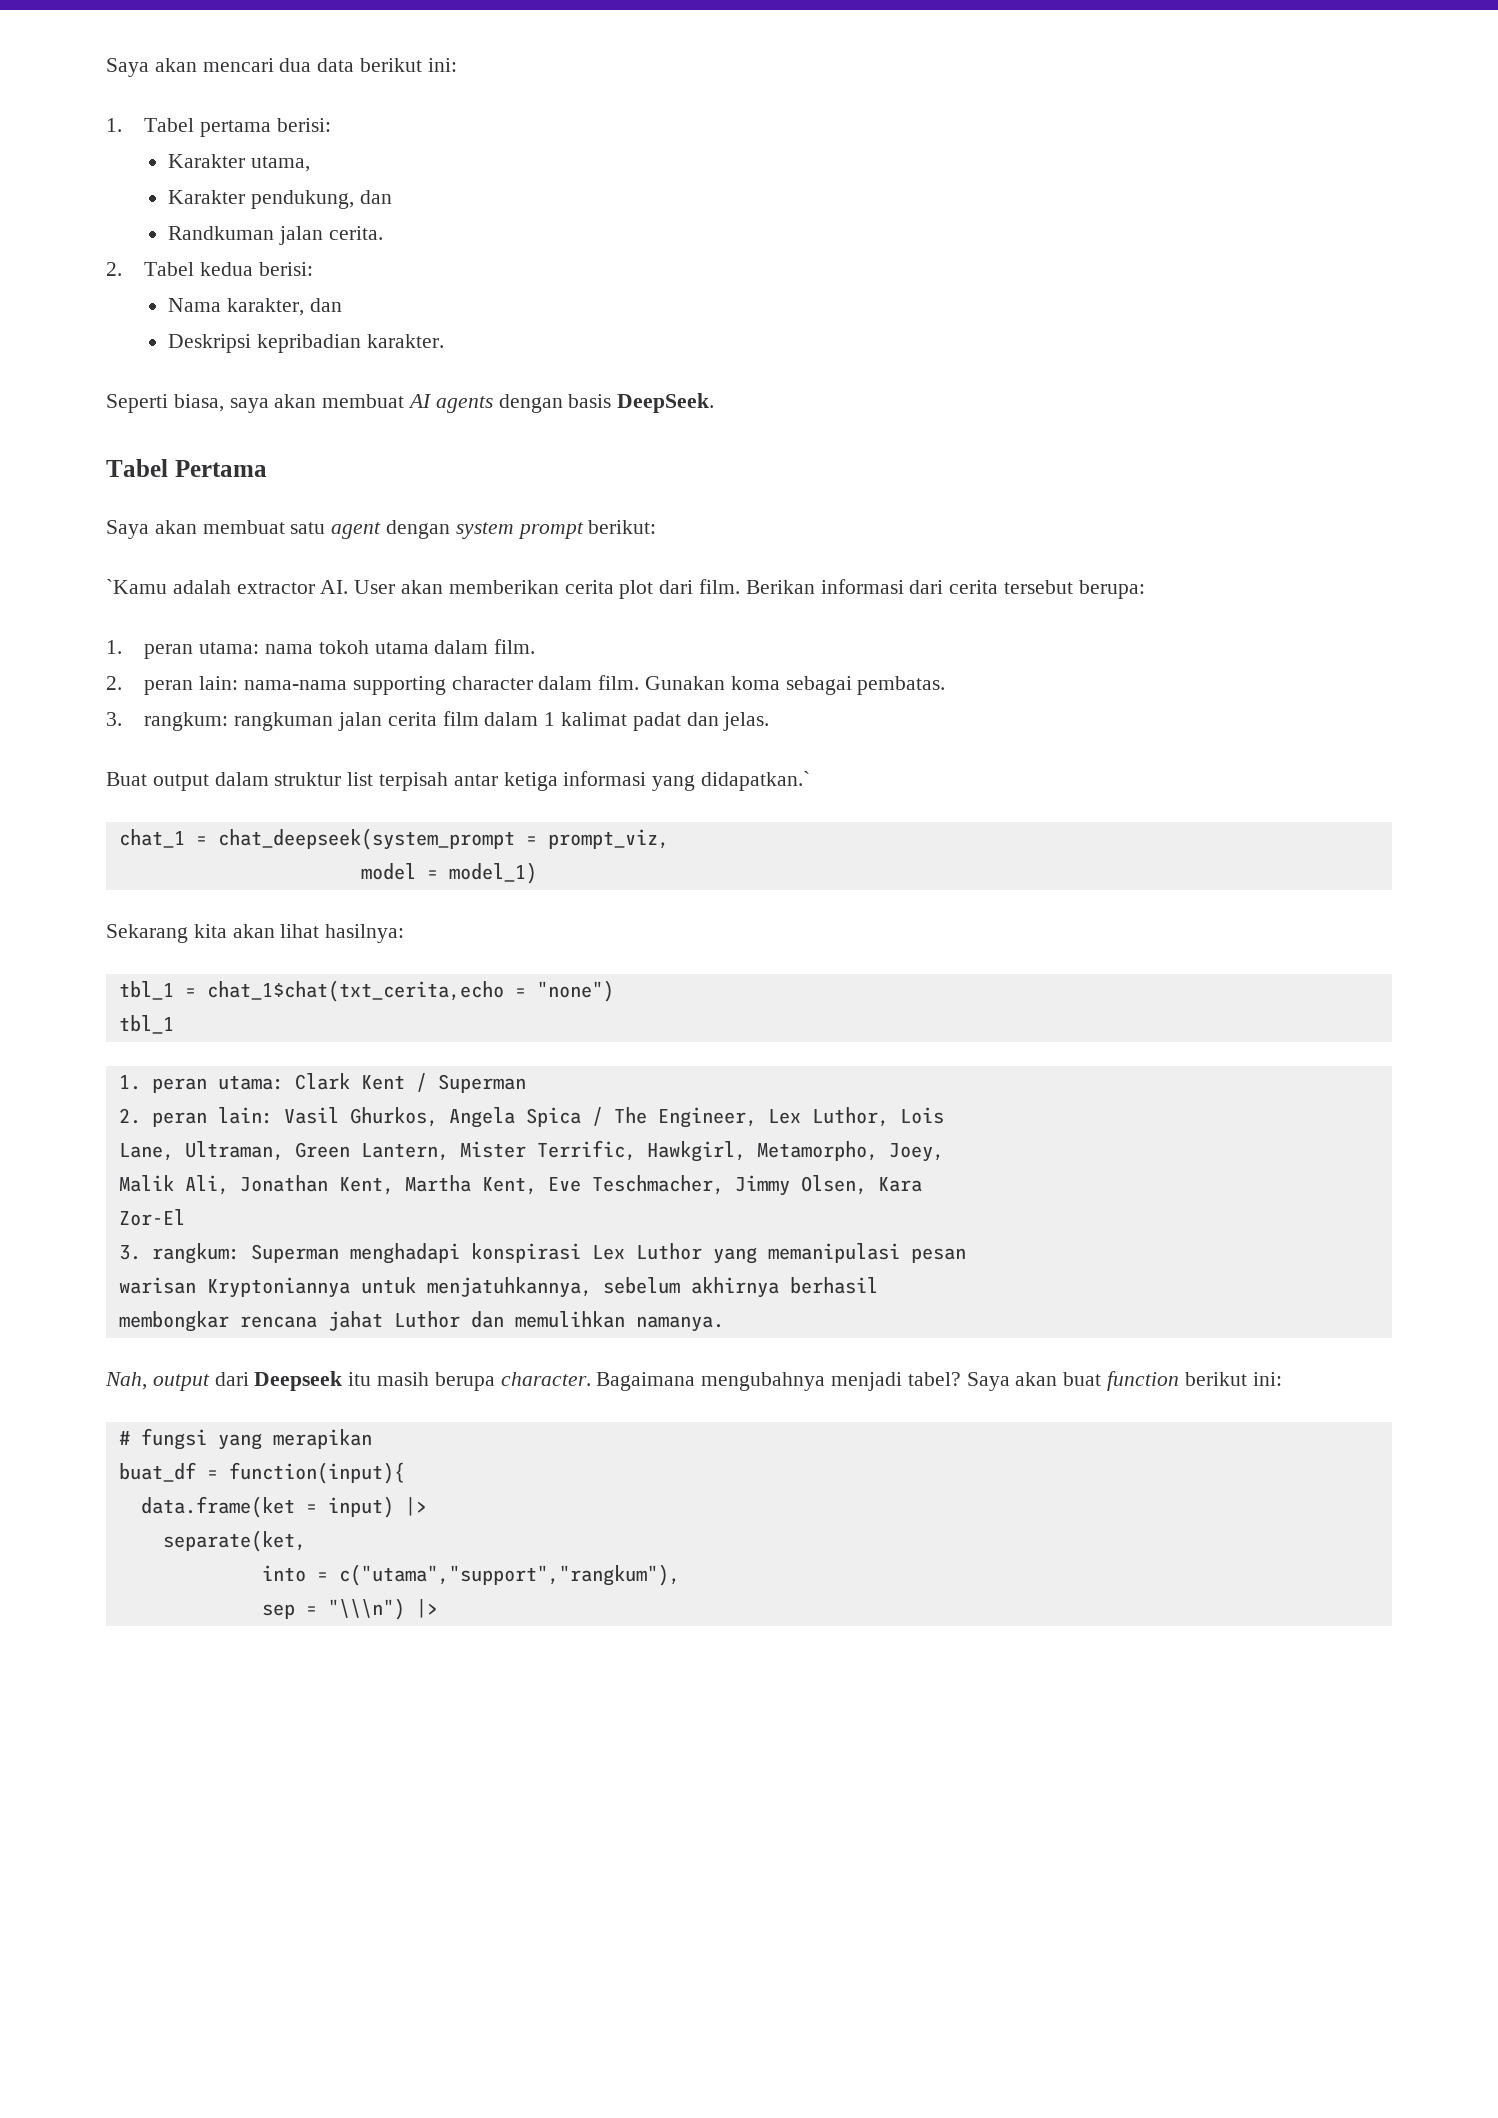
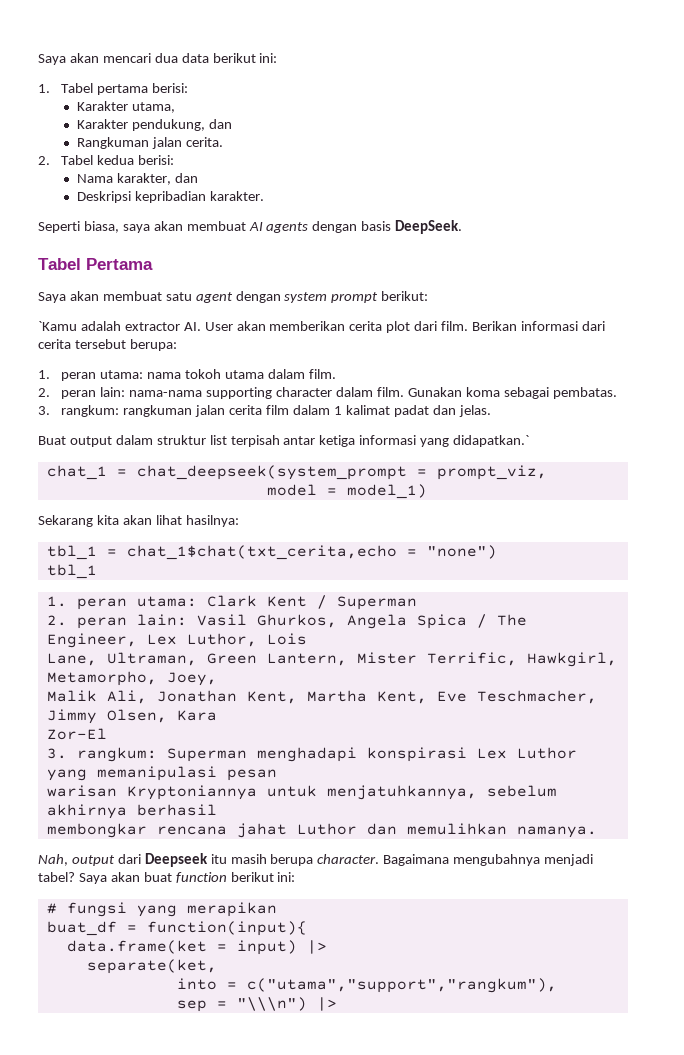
- Randkuman jalan cerita.
+ Rangkuman jalan cerita.

